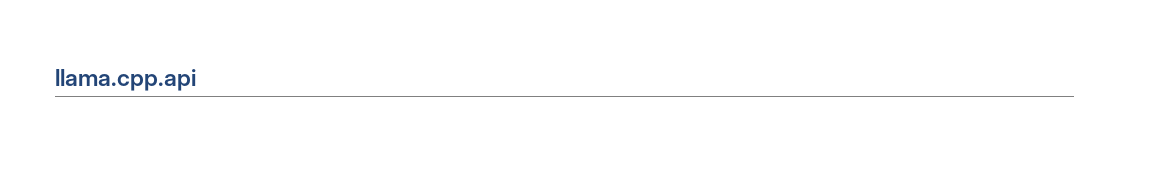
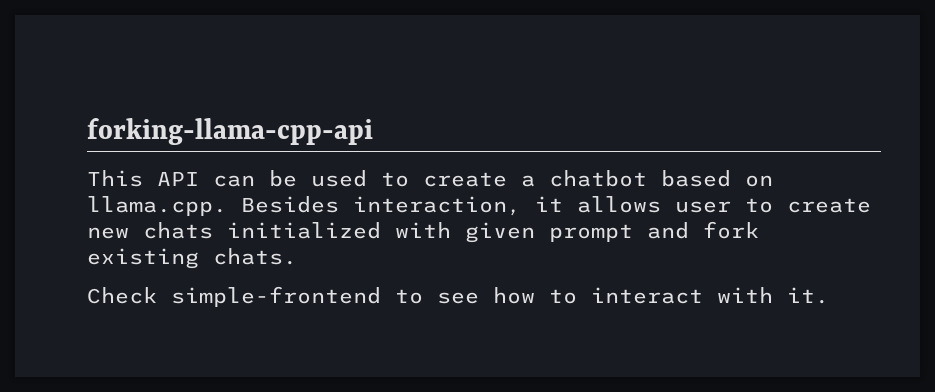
- llama.cpp.api
+ forking-llama-cpp-api
+ This API can be used to create a chatbot based on llama.cpp. Besides interaction, it allows user to create new chats initialized with given prompt and fork existing chats.
+ Check simple-frontend to see how to interact with it.

